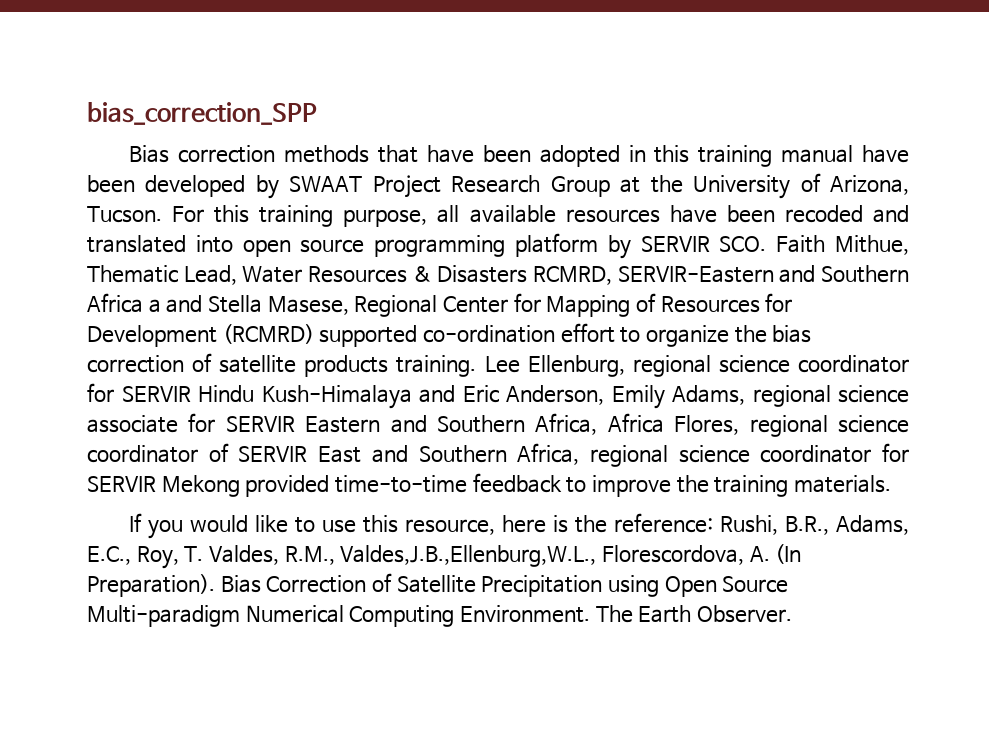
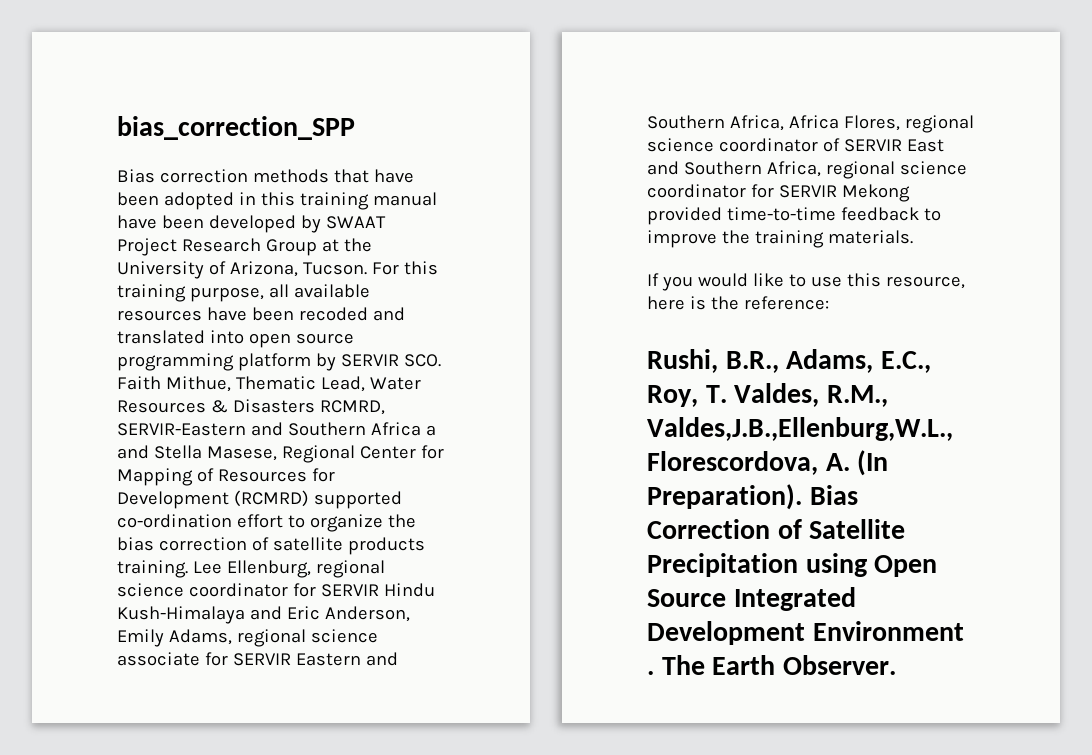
- If you would like to use this resource, here is the reference: Rushi, B.R., Adams, E.C., Roy, T. Valdes, R.M., Valdes,J.B.,Ellenburg,W.L., Florescordova, A. (In Preparation).
+ If you would like to use this resource, here is the reference:
+ Rushi, B.R., Adams, E.C., Roy, T. Valdes, R.M., Valdes,J.B.,Ellenburg,W.L., Florescordova, A. (In Preparation).
- Bias Correction of Satellite Precipitation using Open Source Multi-paradigm Numerical Computing Environment.
+ Bias Correction of Satellite Precipitation using Open Source Integrated Development Environment .

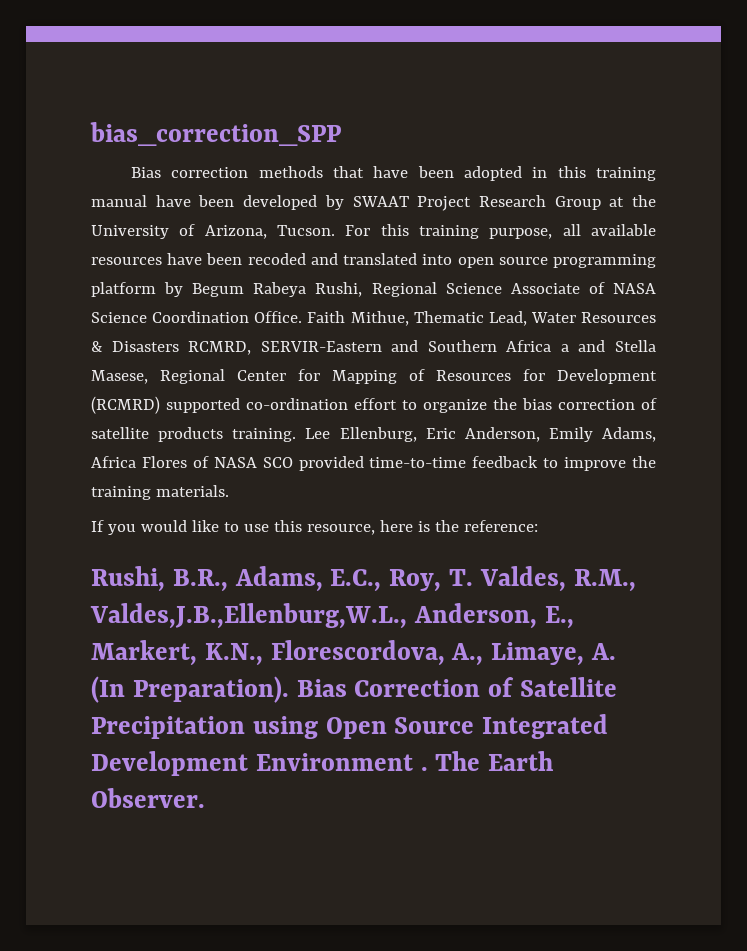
- For this training purpose, all available resources have been recoded and translated into open source programming platform by SERVIR SCO. Faith Mithue, Thematic Lead, Water Resources & Disasters RCMRD, SERVIR-Eastern and Southern Africa a and Stella Masese, Regional Center for Mapping of Resources for Development (RCMRD) supported co-ordination effort to organize the bias correction of satellite products training.
+ For this training purpose, all available resources have been recoded and translated into open source programming platform by Begum Rabeya Rushi, Regional Science Associate of NASA Science Coordination Office. Faith Mithue, Thematic Lead, Water Resources & Disasters RCMRD, SERVIR-Eastern and Southern Africa a and Stella Masese, Regional Center for Mapping of Resources for Development (RCMRD) supported co-ordination effort to organize the bias correction of satellite products training.
- Lee Ellenburg, regional science coordinator for SERVIR Hindu Kush-Himalaya and Eric Anderson, Emily Adams, regional science associate for SERVIR Eastern and Southern Africa, Africa Flores, regional science coordinator of SERVIR East and Southern Africa, regional science coordinator for SERVIR Mekong provided time-to-time feedback to improve the training materials.
+ Lee Ellenburg, Eric Anderson, Emily Adams, Africa Flores of NASA SCO provided time-to-time feedback to improve the training materials.
- Rushi, B.R., Adams, E.C., Roy, T. Valdes, R.M., Valdes,J.B.,Ellenburg,W.L., Florescordova, A. (In Preparation).
+ Rushi, B.R., Adams, E.C., Roy, T. Valdes, R.M., Valdes,J.B.,Ellenburg,W.L., Anderson, E., Markert, K.N., Florescordova, A., Limaye, A. (In Preparation).

